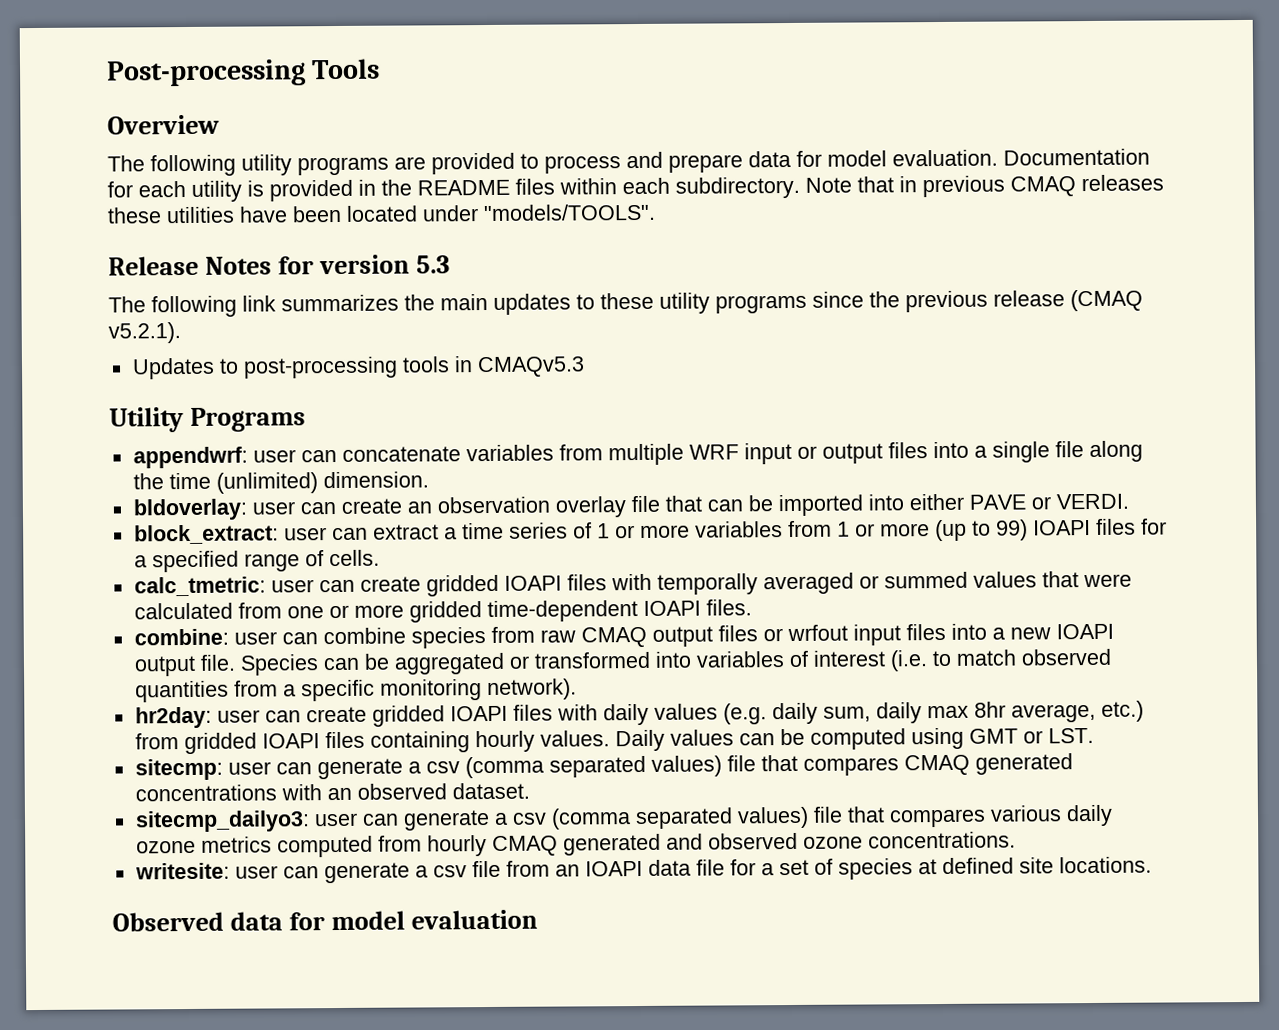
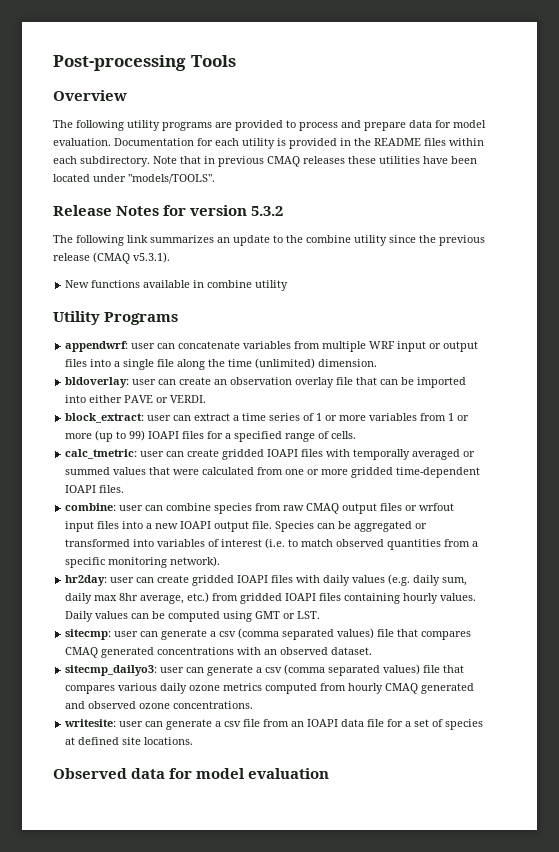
- Release Notes for version 5.3
+ Release Notes for version 5.3.2
- The following link summarizes the main updates to these utility programs since the previous release (CMAQ v5.2.1).
- Updates to post-processing tools in CMAQv5.3
+ The following link summarizes an update to the combine utility since the previous release (CMAQ v5.3.1).
+ New functions available in combine utility

